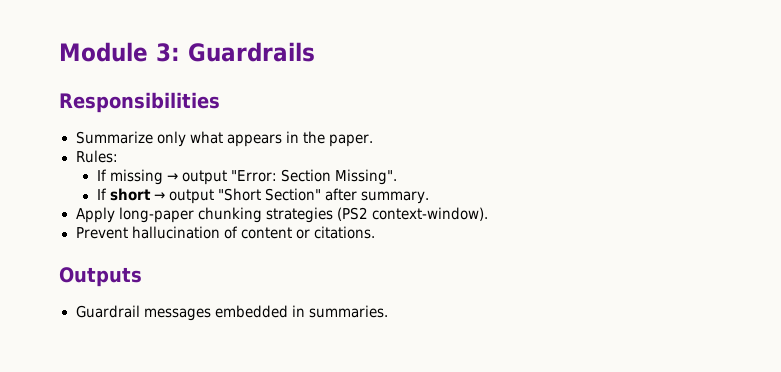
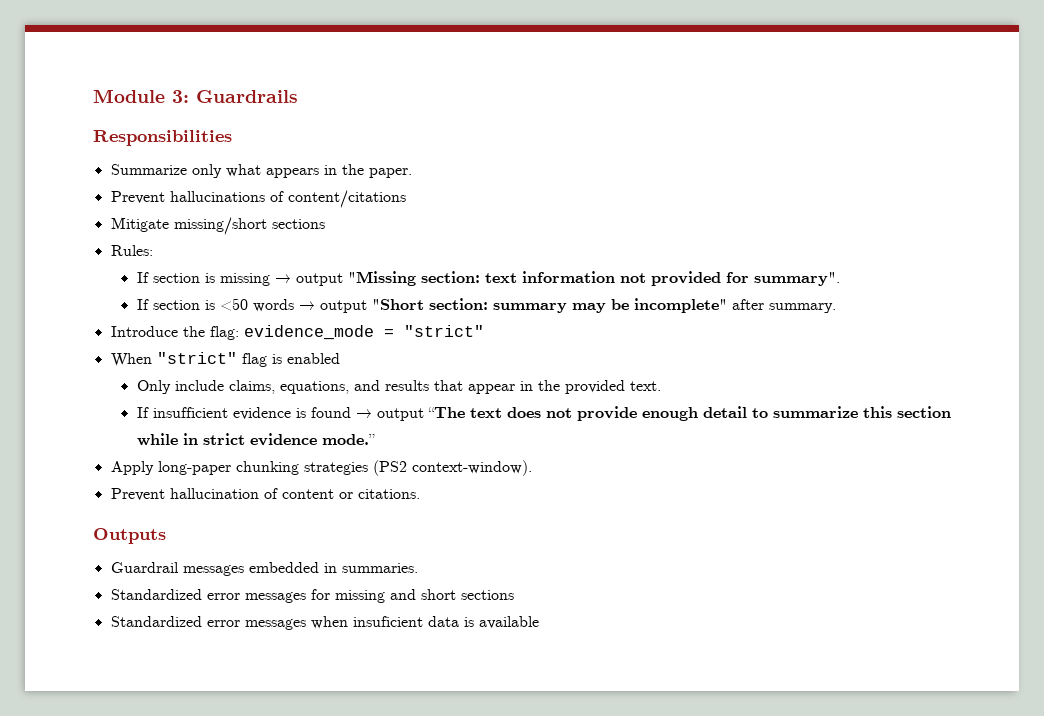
+ Prevent hallucinations of content/citations
+ Mitigate missing/short sections
- If missing → output "Error: Section Missing".
- If short → output "Short Section" after summary.
+ If section is missing → output "Missing section: text information not provided for summary".
+ If section is <50 words → output "Short section: summary may be incomplete" after summary.
+ Introduce the flag: evidence_mode = "strict"
+ When "strict" flag is enabled
+ Only include claims, equations, and results that appear in the provided text.
+ If insufficient evidence is found → output “The text does not provide enough detail to summarize this section while in strict evidence mode.”
+ Standardized error messages for missing and short sections
+ Standardized error messages when insuficient data is available

